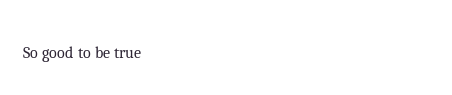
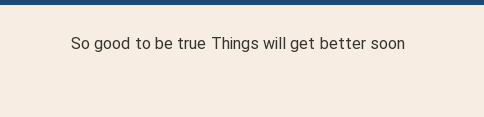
- So good to be true
+ So good to be true Things will get better soon

